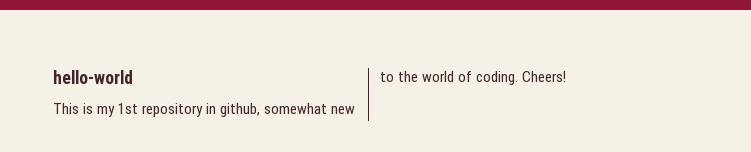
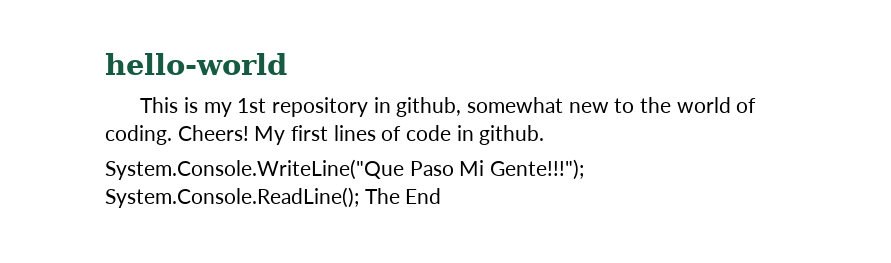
+ My first lines of code in github.
+ System.Console.WriteLine("Que Paso Mi Gente!!!"); System.Console.ReadLine(); The End

